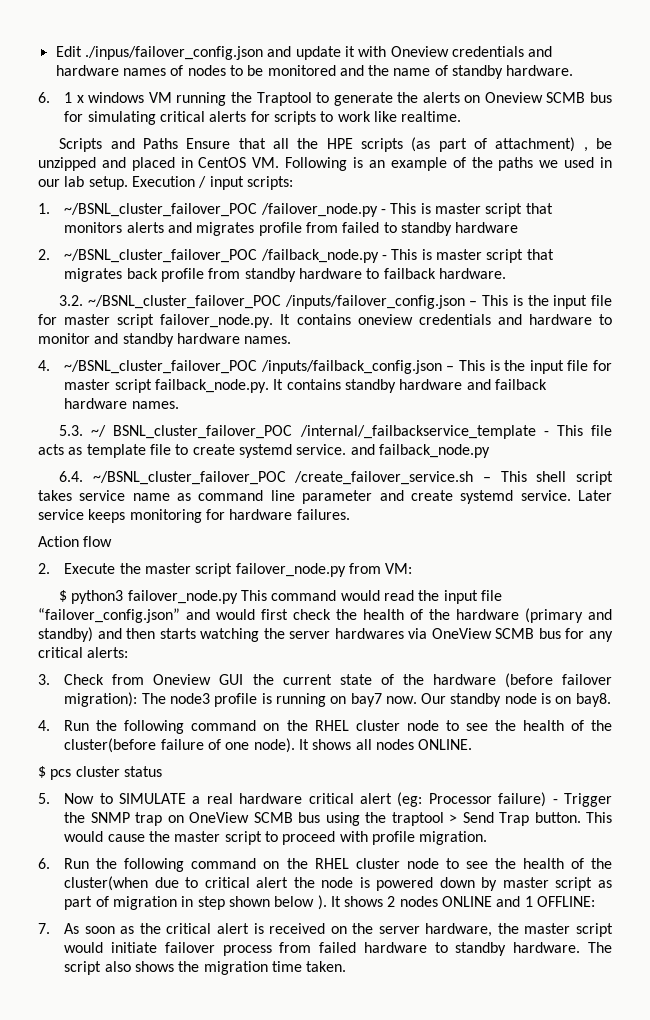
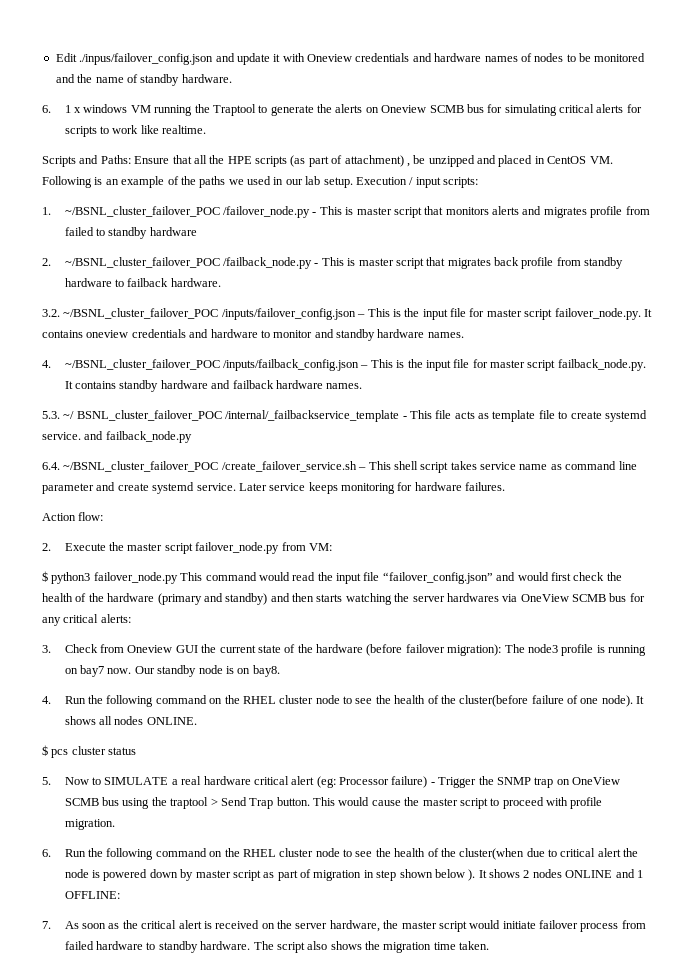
- Scripts and Paths Ensure that all the HPE scripts (as part of attachment) , be unzipped and placed in CentOS VM. Following is an example of the paths we used in our lab setup.
+ Scripts and Paths: Ensure that all the HPE scripts (as part of attachment) , be unzipped and placed in CentOS VM. Following is an example of the paths we used in our lab setup.
- Action flow
+ Action flow:

